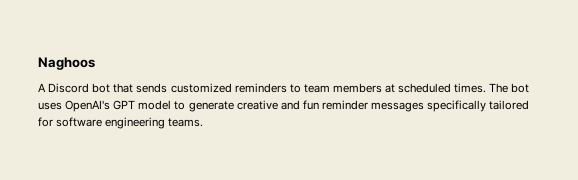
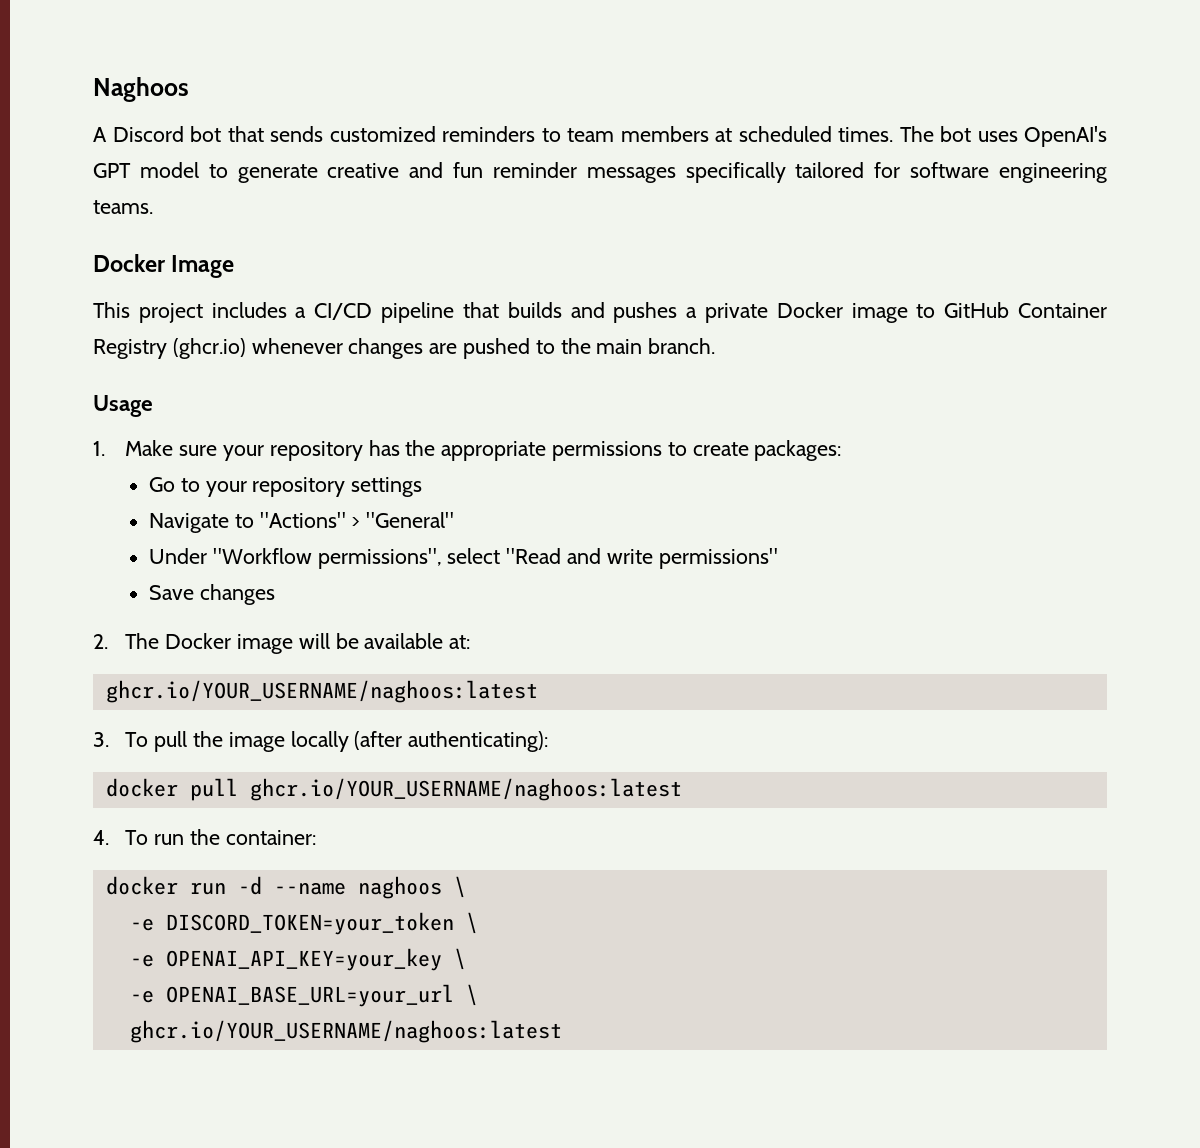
+ Docker Image
+ This project includes a CI/CD pipeline that builds and pushes a private Docker image to GitHub Container Registry (ghcr.io) whenever changes are pushed to the main branch.
+ Usage
+ 1. Make sure your repository has the appropriate permissions to create packages:
+ Go to your repository settings
+ Navigate to "Actions" > "General"
+ Under "Workflow permissions", select "Read and write permissions"
+ Save changes
+ 2. The Docker image will be available at:
+ ghcr.io/YOUR_USERNAME/naghoos:latest
+ 3. To pull the image locally (after authenticating):
+ docker pull ghcr.io/YOUR_USERNAME/naghoos:latest
+ 4. To run the container:
+ docker run -d --name naghoos \
+ -e DISCORD_TOKEN=your_token \
+ -e OPENAI_API_KEY=your_key \
+ -e OPENAI_BASE_URL=your_url \
+ ghcr.io/YOUR_USERNAME/naghoos:latest

